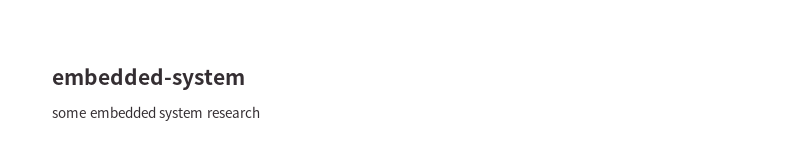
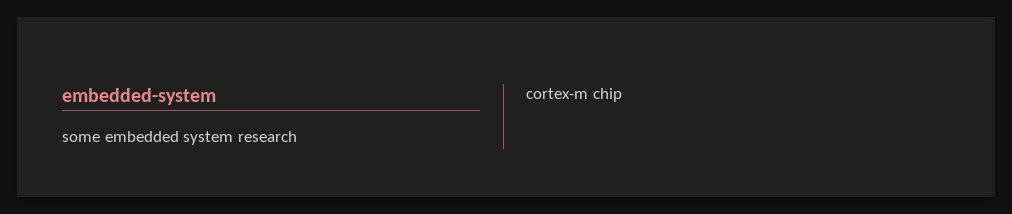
+ cortex-m chip

